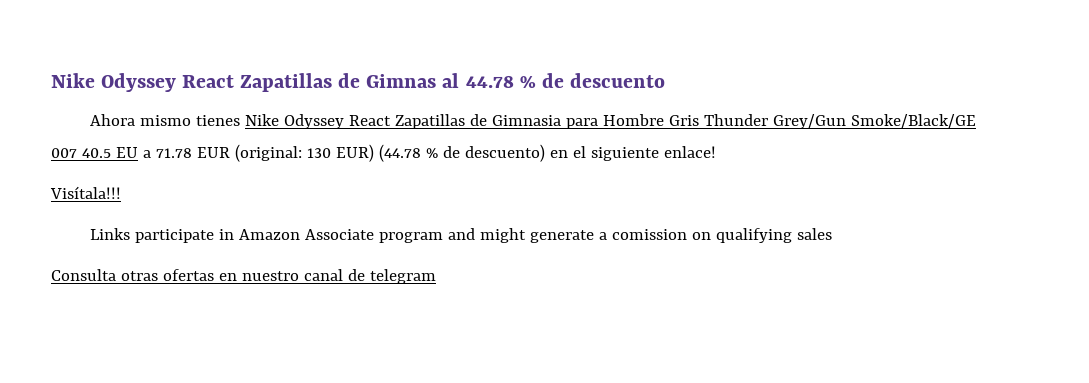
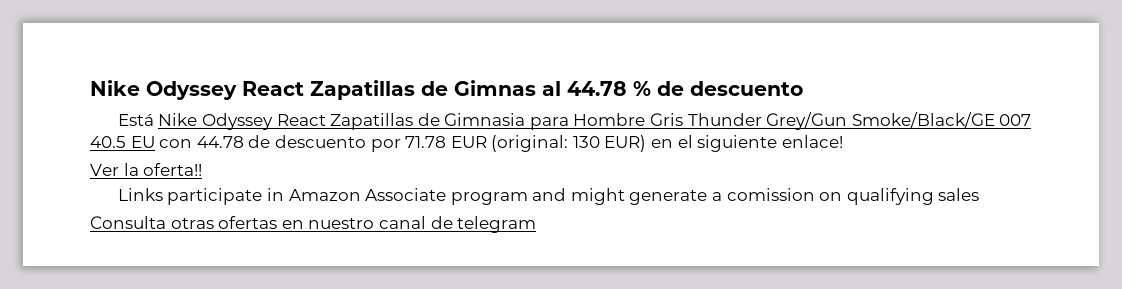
- Ahora mismo tienes Nike Odyssey React Zapatillas de Gimnasia para Hombre Gris Thunder Grey/Gun Smoke/Black/GE 007 40.5 EU a 71.78 EUR (original: 130 EUR) (44.78 % de descuento) en el siguiente enlace!
+ Está Nike Odyssey React Zapatillas de Gimnasia para Hombre Gris Thunder Grey/Gun Smoke/Black/GE 007 40.5 EU con 44.78 de descuento por 71.78 EUR (original: 130 EUR) en el siguiente enlace!
- Visítala!!!
+ Ver la oferta!!

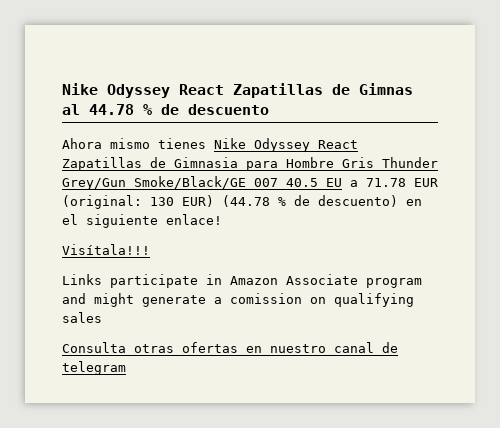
- Está Nike Odyssey React Zapatillas de Gimnasia para Hombre Gris Thunder Grey/Gun Smoke/Black/GE 007 40.5 EU con 44.78 de descuento por 71.78 EUR (original: 130 EUR) en el siguiente enlace!
+ Ahora mismo tienes Nike Odyssey React Zapatillas de Gimnasia para Hombre Gris Thunder Grey/Gun Smoke/Black/GE 007 40.5 EU a 71.78 EUR (original: 130 EUR) (44.78 % de descuento) en el siguiente enlace!
- Ver la oferta!!
+ Visítala!!!

